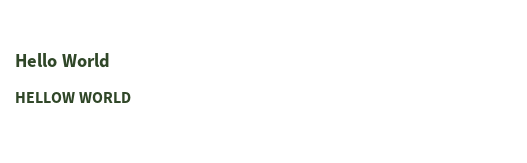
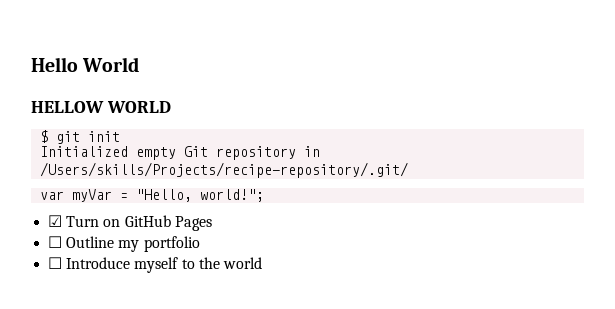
+ $ git init
+ Initialized empty Git repository in /Users/skills/Projects/recipe-repository/.git/
+ var myVar = "Hello, world!";
+ ☑ Turn on GitHub Pages
+ ☐ Outline my portfolio
+ ☐ Introduce myself to the world

